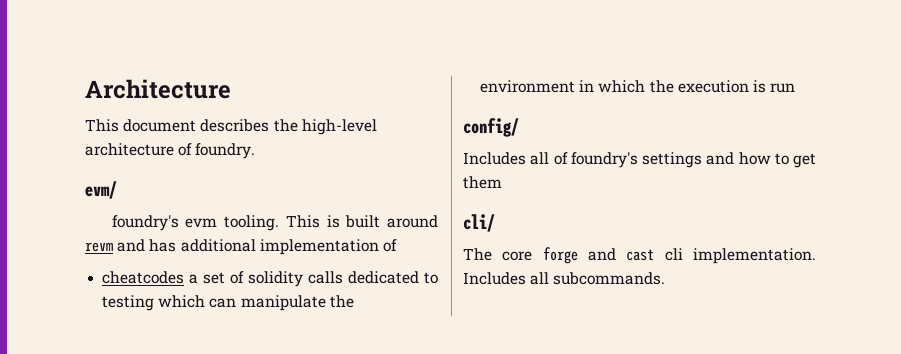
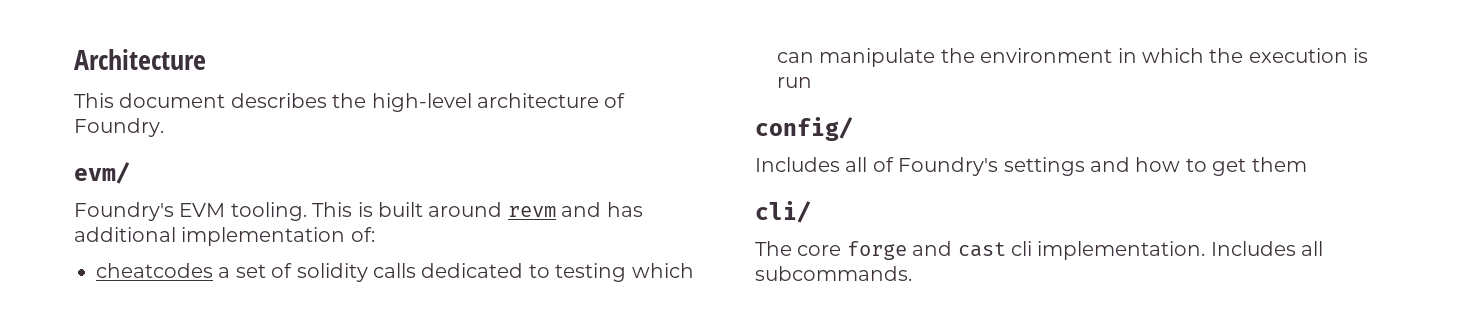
- This document describes the high-level architecture of foundry.
+ This document describes the high-level architecture of Foundry.
- foundry's evm tooling.
+ Foundry's EVM tooling.
- This is built around revm and has additional implementation of
+ This is built around revm and has additional implementation of:
- Includes all of foundry's settings and how to get them
+ Includes all of Foundry's settings and how to get them

